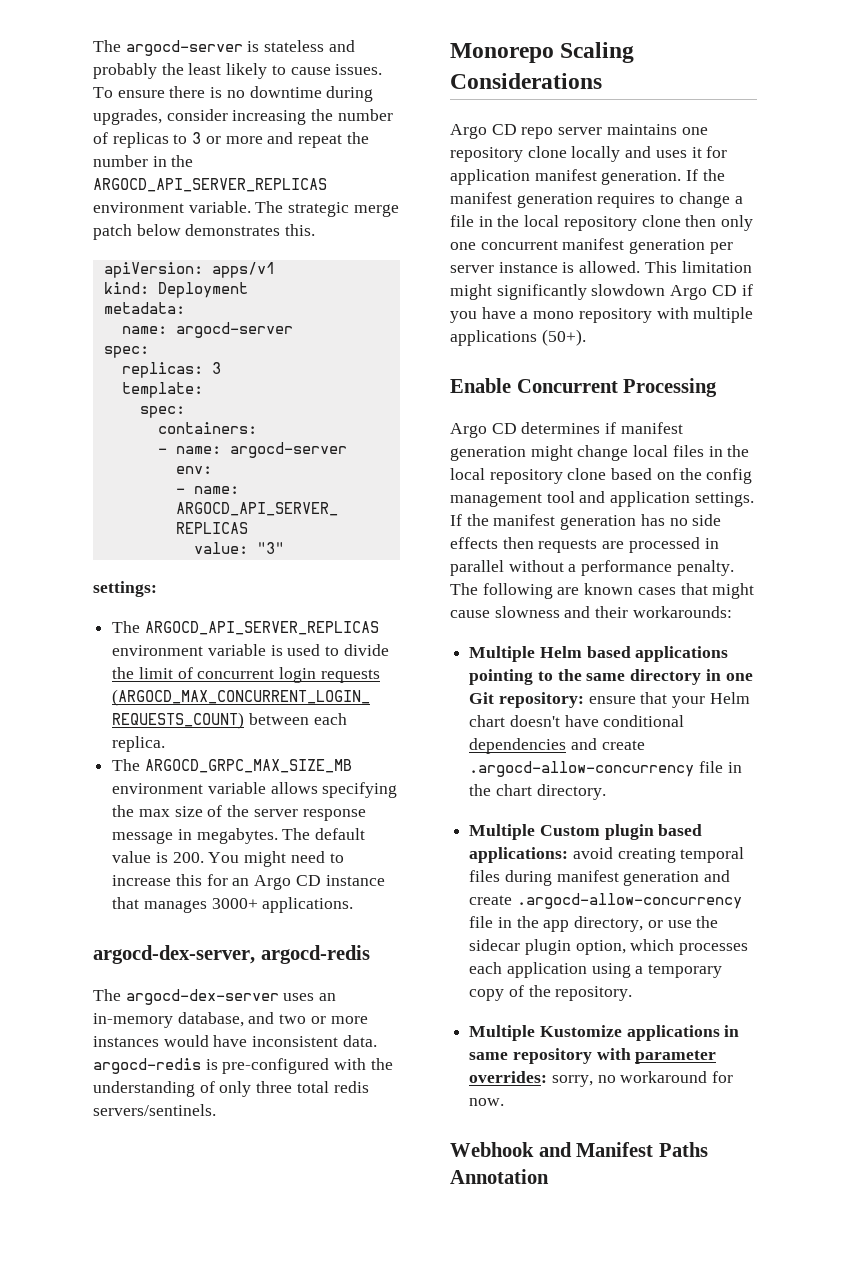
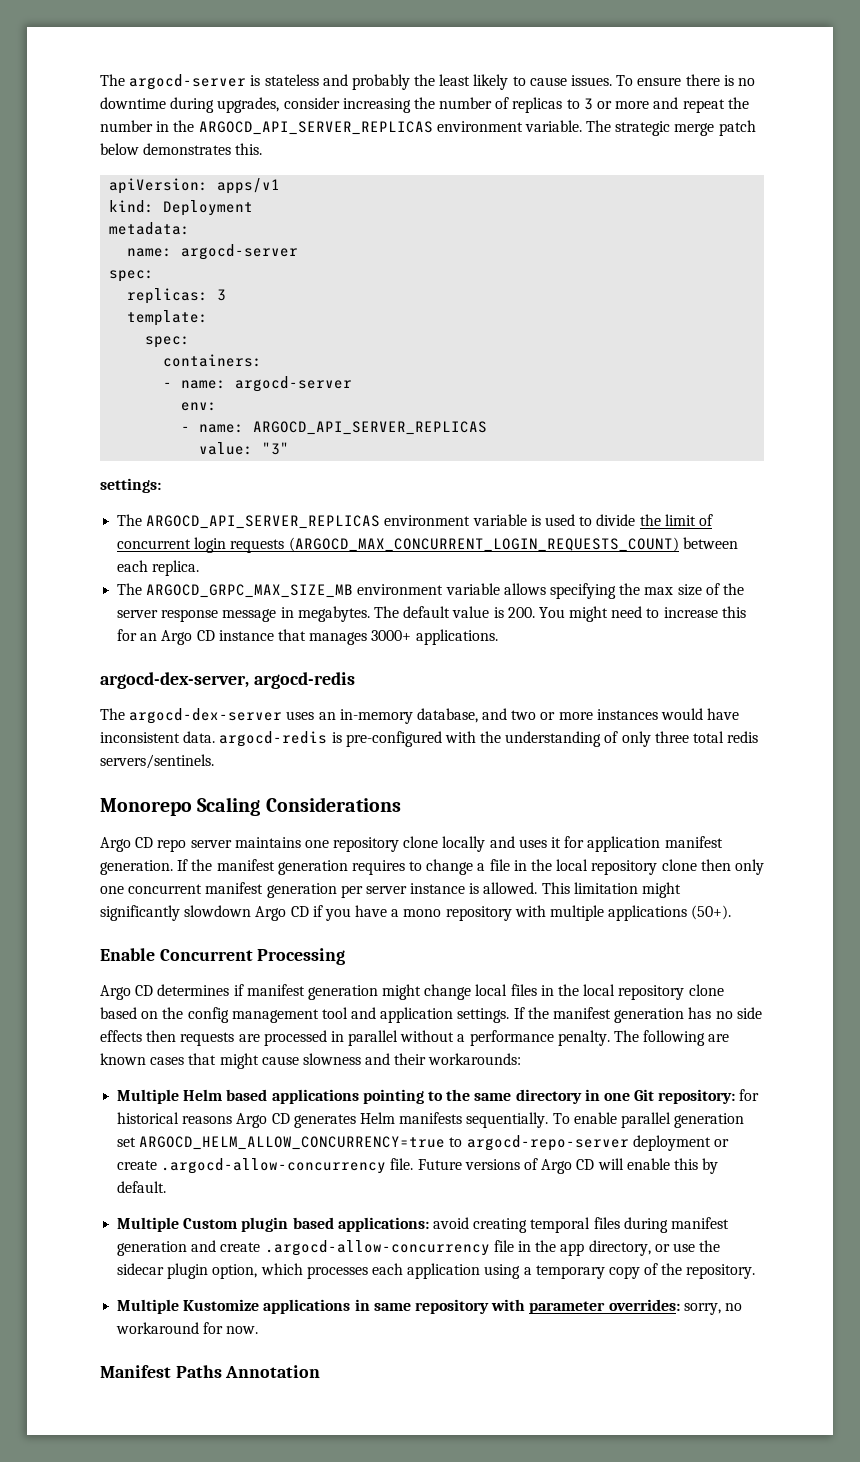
- Multiple Helm based applications pointing to the same directory in one Git repository: ensure that your Helm chart doesn't have conditional dependencies and create .argocd-allow-concurrency file in the chart directory.
+ Multiple Helm based applications pointing to the same directory in one Git repository: for historical reasons Argo CD generates Helm manifests sequentially. To enable parallel generation set ARGOCD_HELM_ALLOW_CONCURRENCY=true to argocd-repo-server deployment or create .argocd-allow-concurrency file. Future versions of Argo CD will enable this by default.
- Webhook and Manifest Paths Annotation
+ Manifest Paths Annotation

